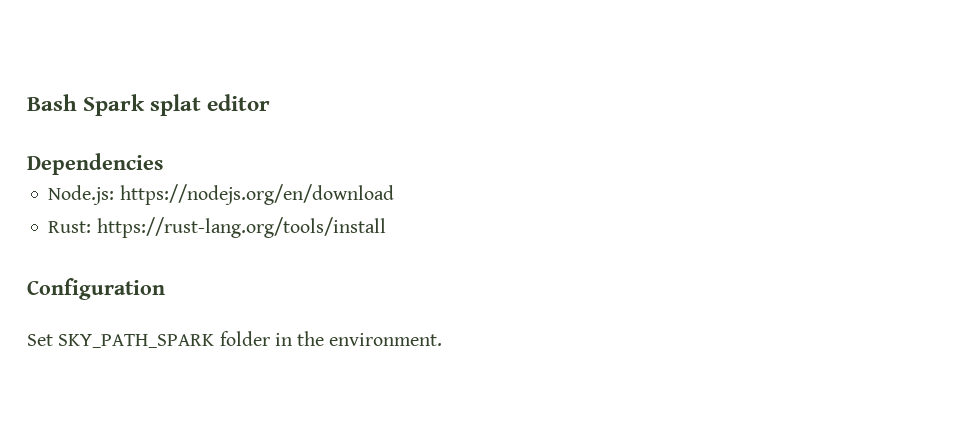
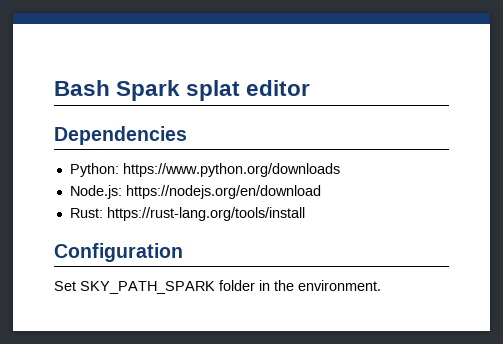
+ Python: https://www.python.org/downloads

